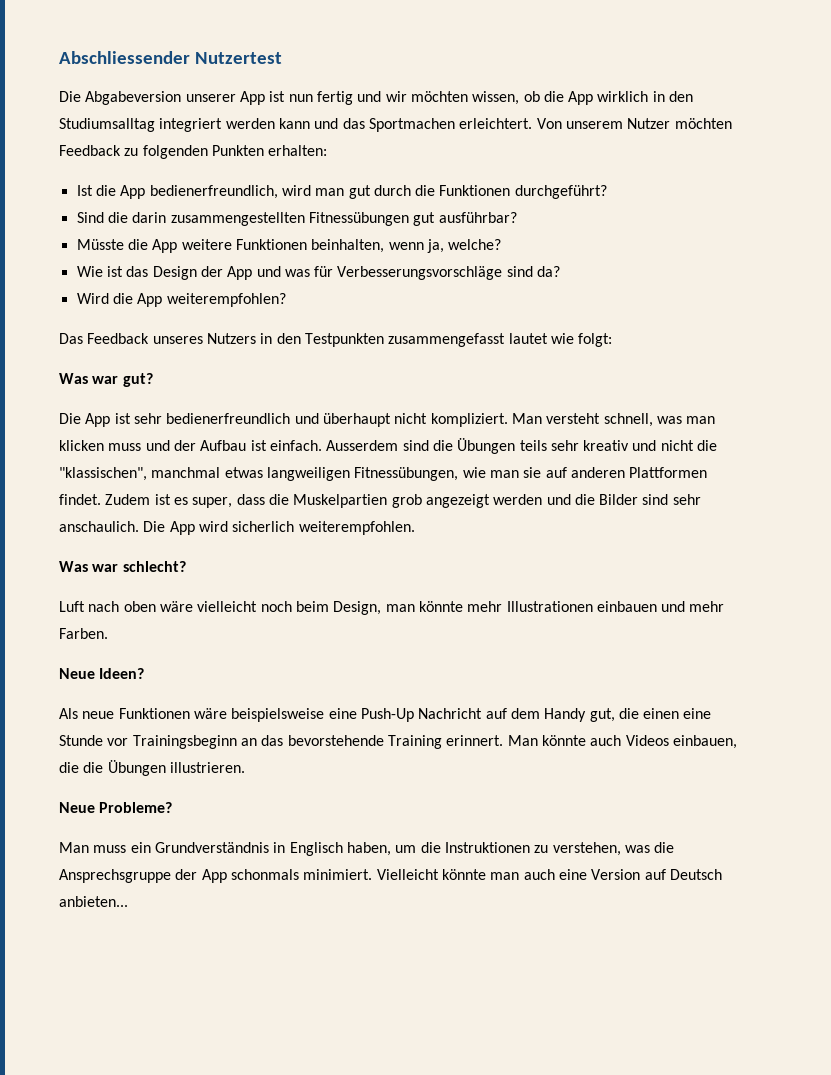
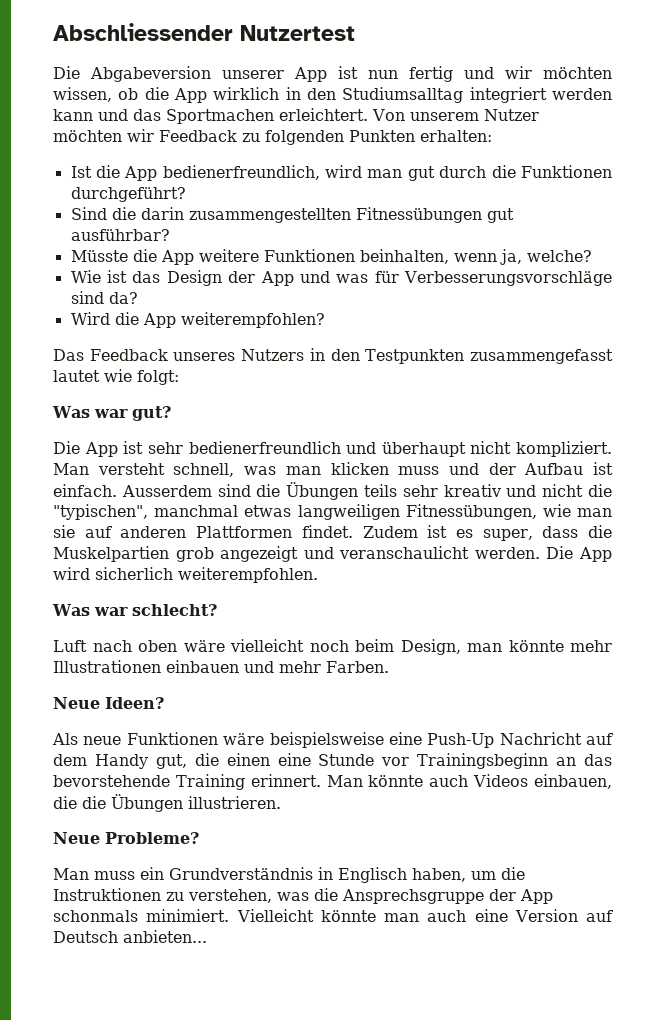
- Von unserem Nutzer möchten Feedback zu folgenden Punkten erhalten:
+ Von unserem Nutzer möchten wir Feedback zu folgenden Punkten erhalten:
- Ausserdem sind die Übungen teils sehr kreativ und nicht die "klassischen", manchmal etwas langweiligen Fitnessübungen, wie man sie auf anderen Plattformen findet.
+ Ausserdem sind die Übungen teils sehr kreativ und nicht die "typischen", manchmal etwas langweiligen Fitnessübungen, wie man sie auf anderen Plattformen findet.
- Zudem ist es super, dass die Muskelpartien grob angezeigt werden und die Bilder sind sehr anschaulich.
+ Zudem ist es super, dass die Muskelpartien grob angezeigt und veranschaulicht werden.

